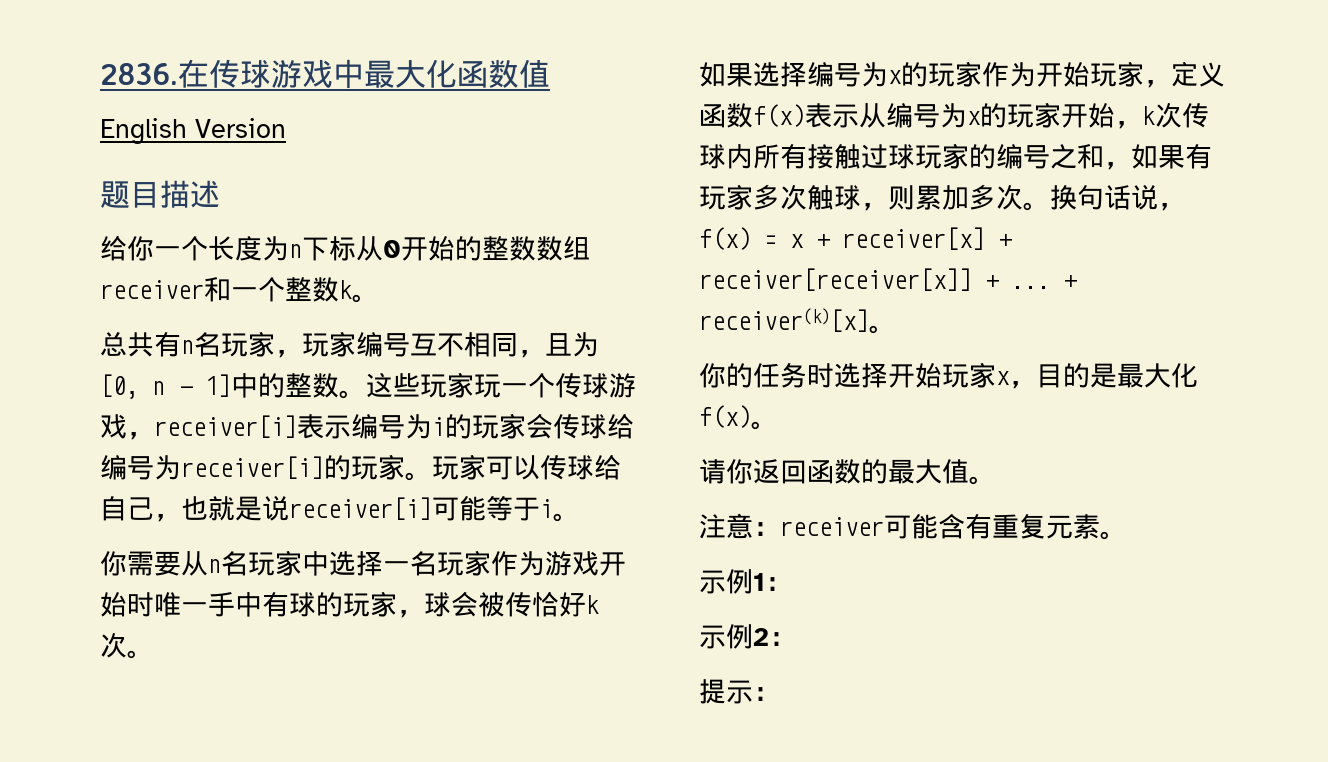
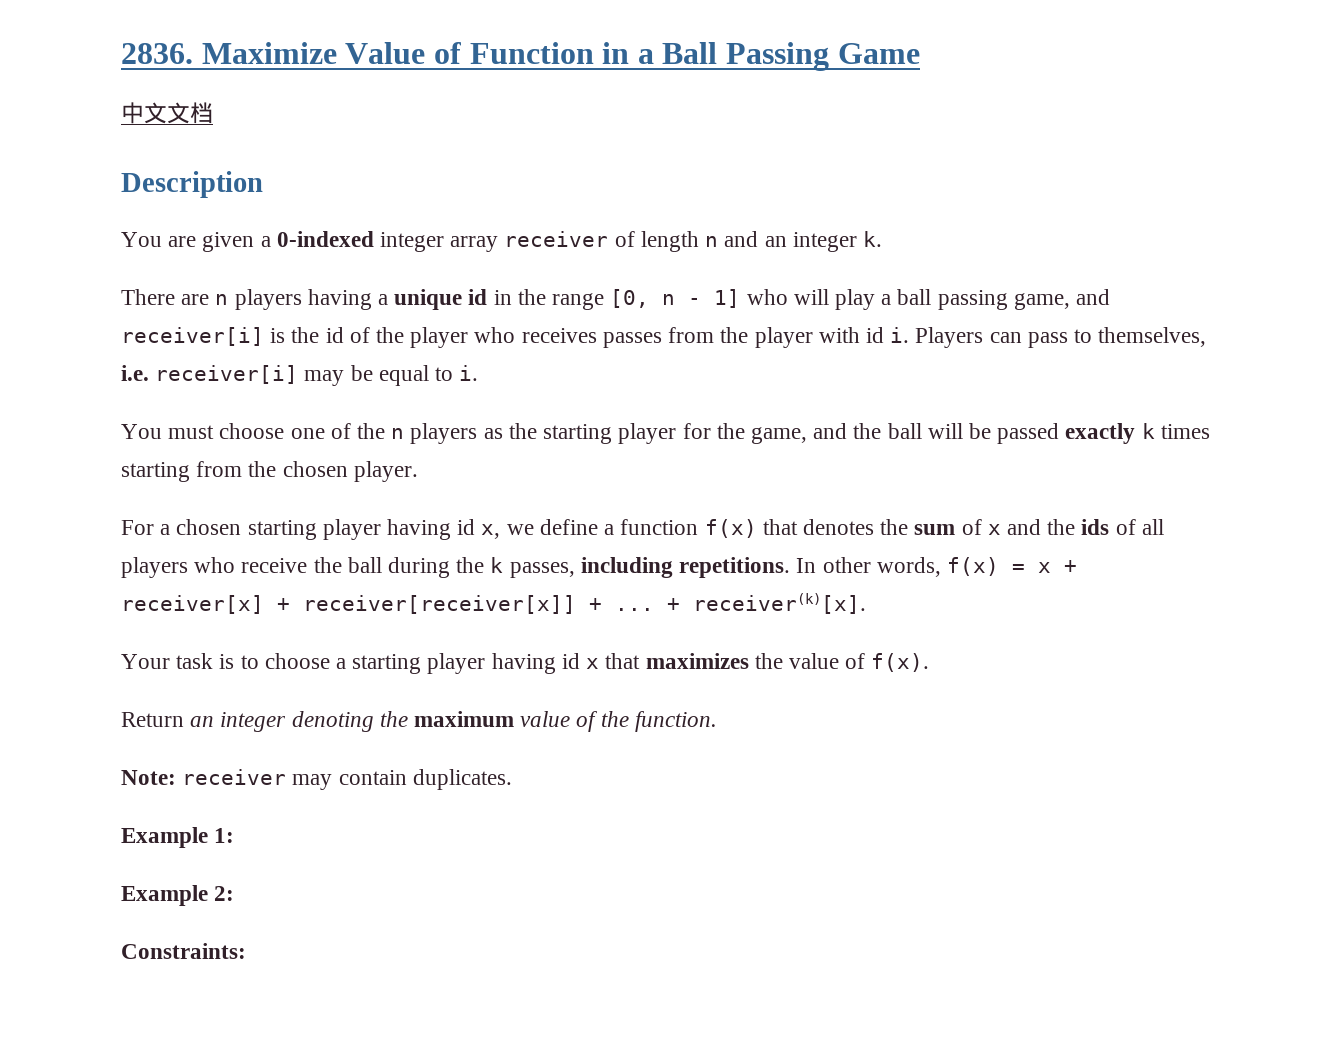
- 在传球游戏中最大化函数值
- English Version
- 题目描述
- 给你一个长度为n下标从0开始的整数数组receiver和一个整数k。
- 总共有n名玩家，玩家编号互不相同，且为[0, n - 1]中的整数。这些玩家玩一个传球游戏，receiver[i]表示编号为i的玩家会传球给编号为receiver[i]的玩家。玩家可以传球给自己，也就是说receiver[i]可能等于i。
- 你需要从n名玩家中选择一名玩家作为游戏开始时唯一手中有球的玩家，球会被传恰好k次。
- 如果选择编号为x的玩家作为开始玩家，定义函数f(x)表示从编号为x的玩家开始，k次传球内所有接触过球玩家的编号之和，如果有玩家多次触球，则累加多次。换句话说，f(x) = x + receiver[x] + receiver[receiver[x]] + ...
+ Maximize Value of Function in a Ball Passing Game
+ 中文文档
+ Description
+ You are given a 0-indexed integer array receiver of length n and an integer k.
+ There are n players having a unique id in the range [0, n - 1] who will play a ball passing game, and receiver[i] is the id of the player who receives passes from the player with id i. Players can pass to themselves, i.e. receiver[i] may be equal to i.
+ You must choose one of the n players as the starting player for the game, and the ball will be passed exactly k times starting from the chosen player.
+ For a chosen starting player having id x, we define a function f(x) that denotes the sum of x and the ids of all players who receive the ball during the k passes, including repetitions. In other words, f(x) = x + receiver[x] + receiver[receiver[x]] + ...
- + receiver(k)[x]。
- 你的任务时选择开始玩家x，目的是最大化f(x)。
- 请你返回函数的最大值。
- 注意：receiver可能含有重复元素。
- 示例1：
- 示例2：
- 提示：
+ + receiver(k)[x].
+ Your task is to choose a starting player having id x that maximizes the value of f(x).
+ Return an integer denoting the maximum value of the function.
+ Note: receiver may contain duplicates.
+ Example 1:
+ Example 2:
+ Constraints:

